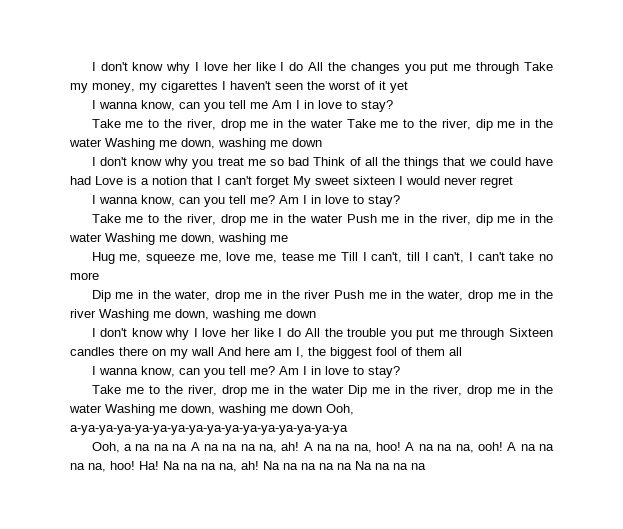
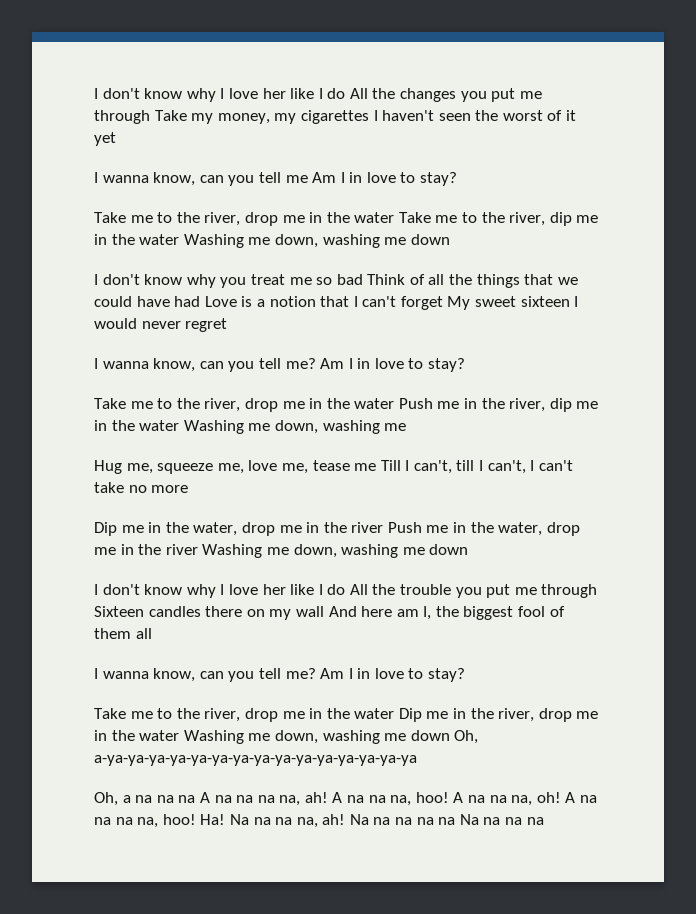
- Take me to the river, drop me in the water Dip me in the river, drop me in the water Washing me down, washing me down Ooh, a-ya-ya-ya-ya-ya-ya-ya-ya-ya-ya-ya-ya-ya-ya-ya
+ Take me to the river, drop me in the water Dip me in the river, drop me in the water Washing me down, washing me down Oh, a-ya-ya-ya-ya-ya-ya-ya-ya-ya-ya-ya-ya-ya-ya-ya
- Ooh, a na na na A na na na na, ah!
+ Oh, a na na na A na na na na, ah!
- A na na na, ooh!
+ A na na na, oh!

